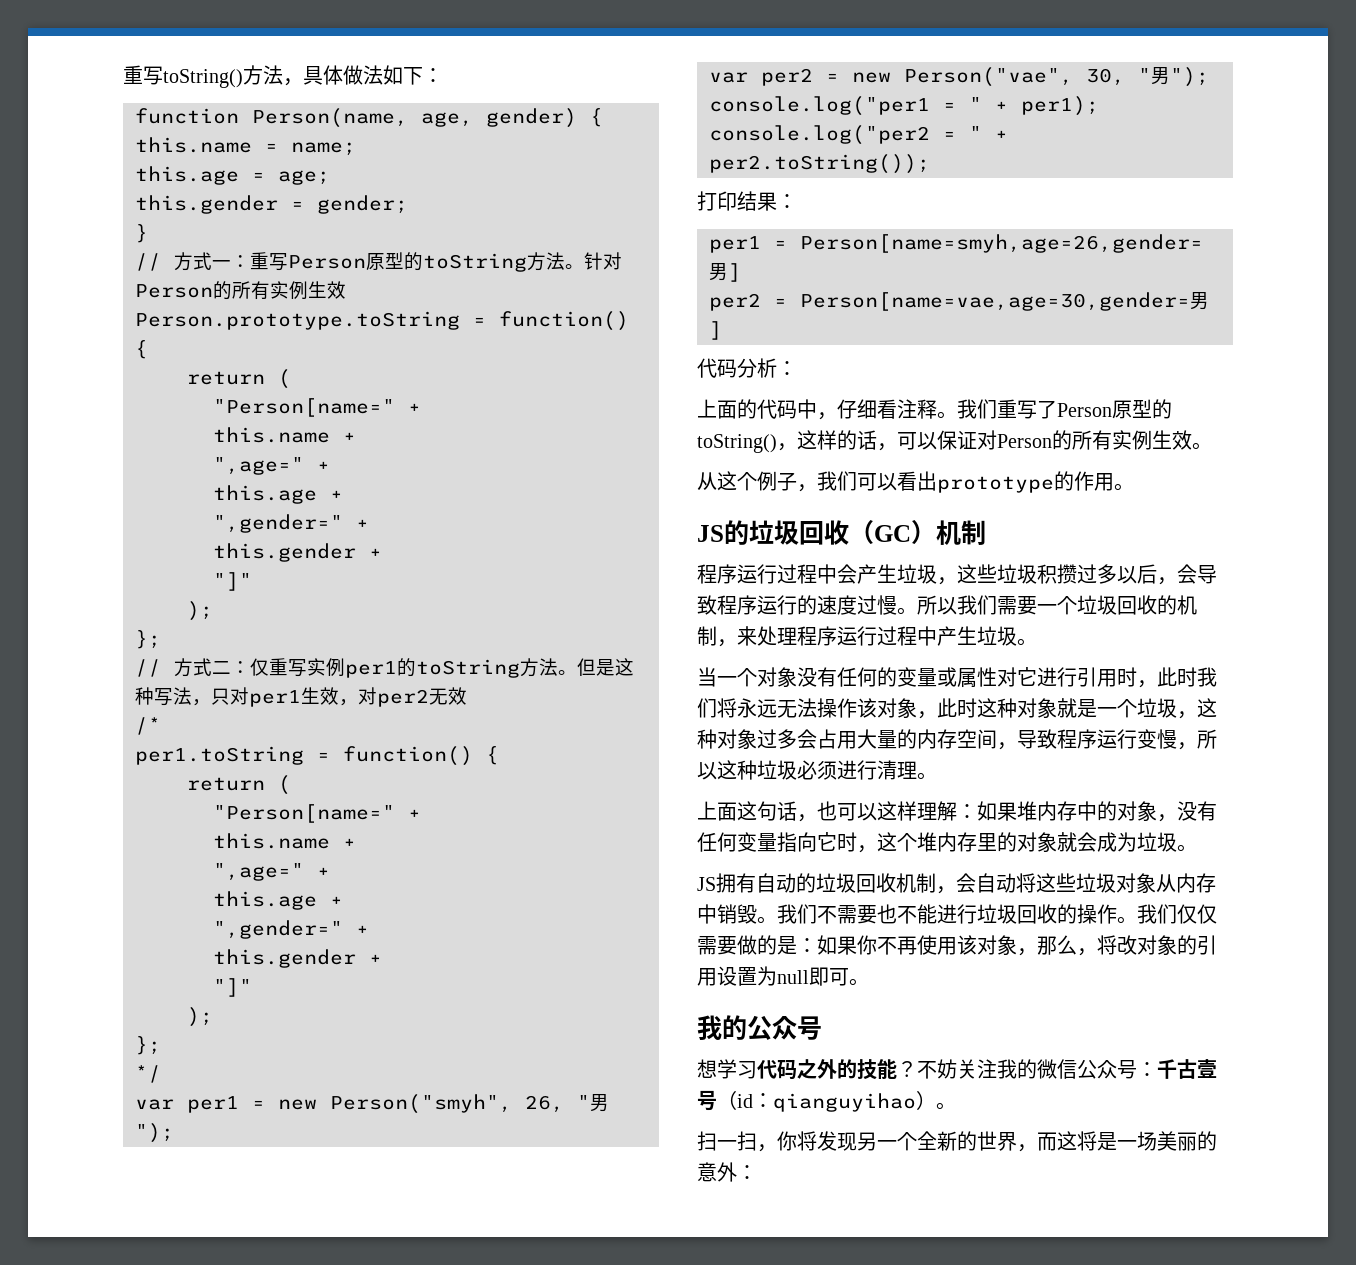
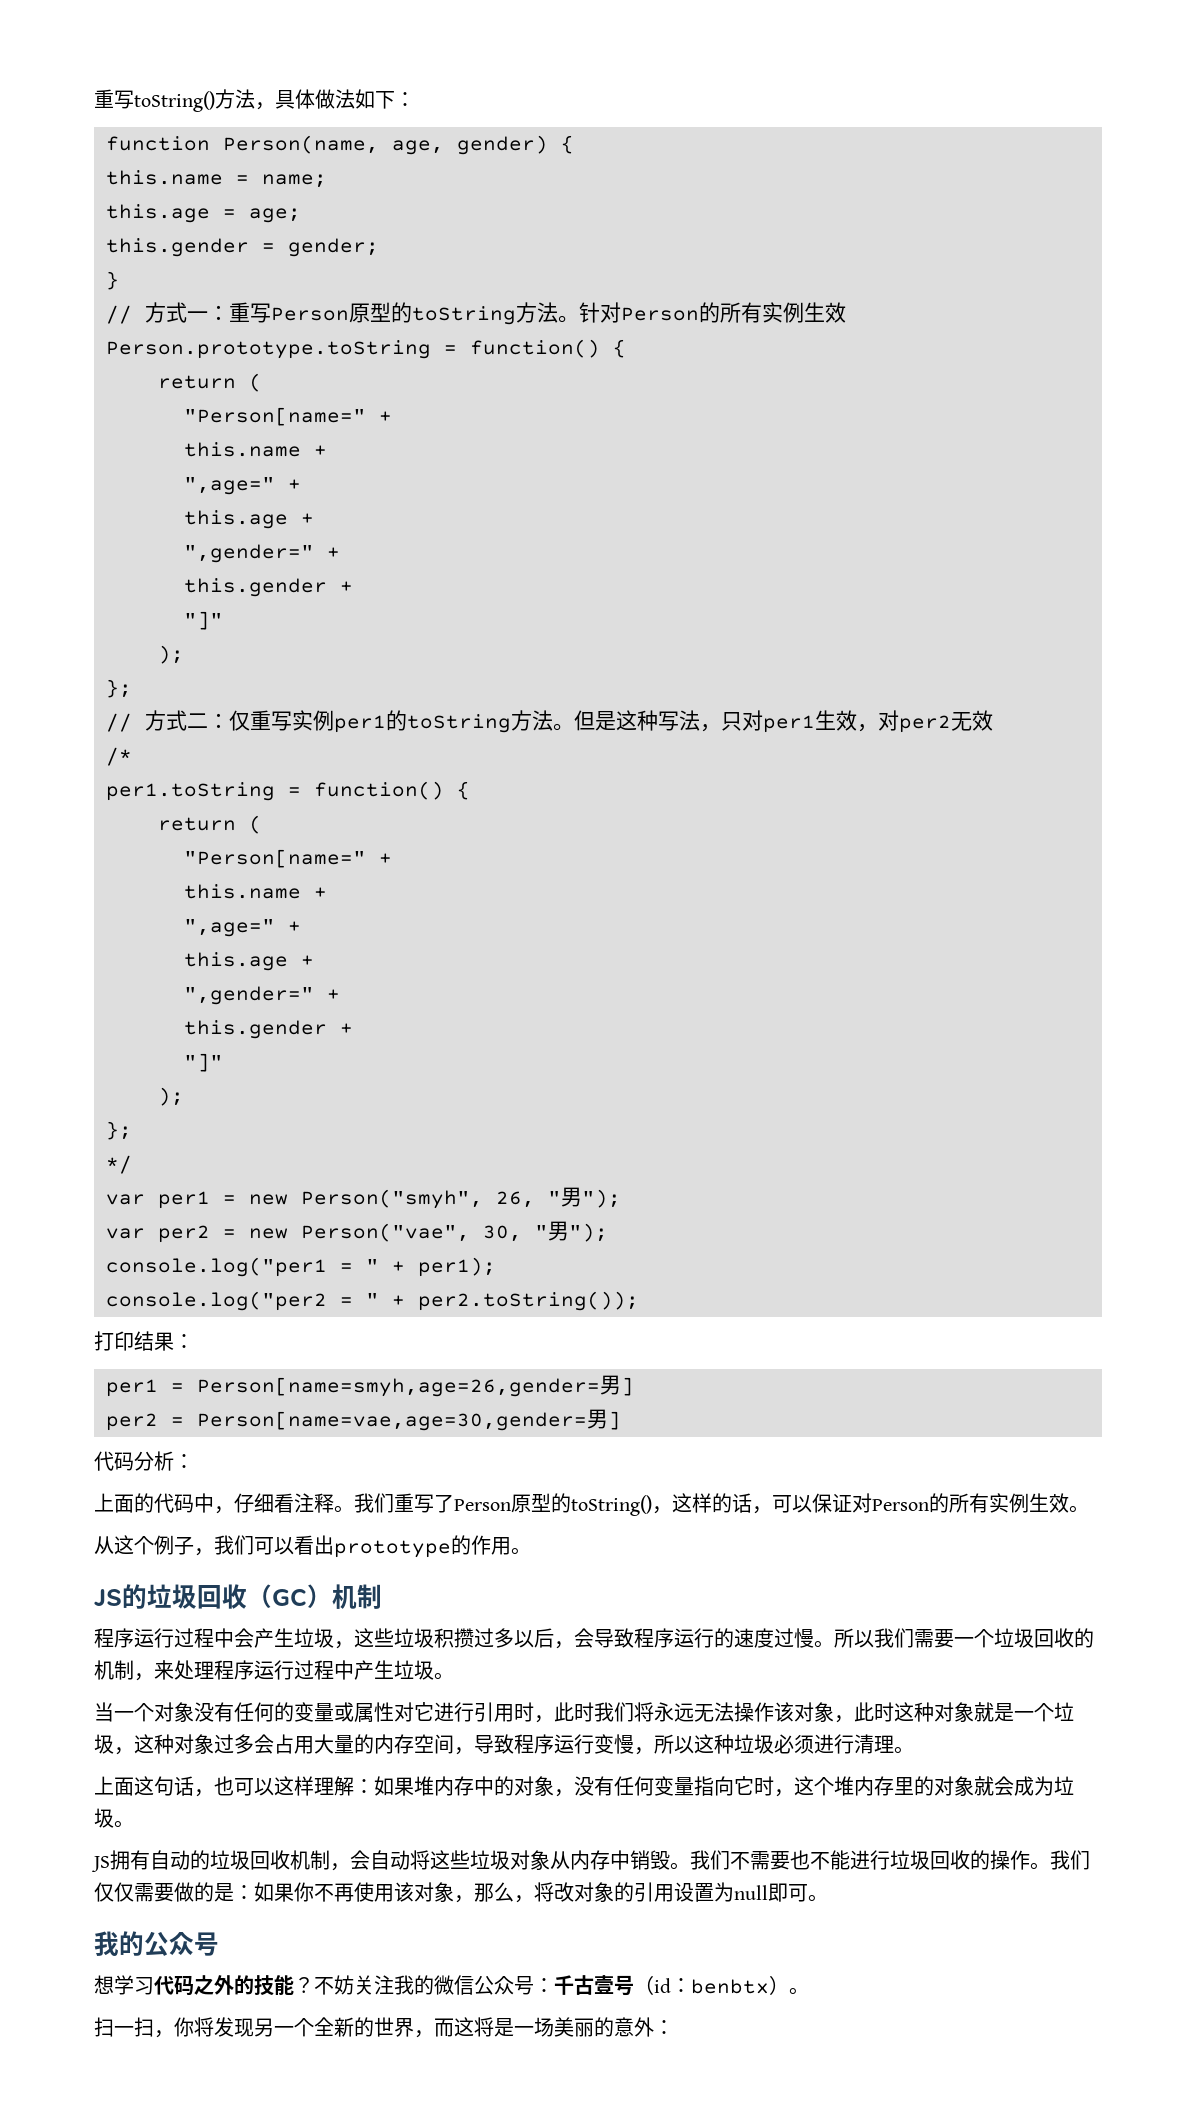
- 不妨关注我的微信公众号：千古壹号（id：qianguyihao）。
+ 不妨关注我的微信公众号：千古壹号（id：benbtx）。

